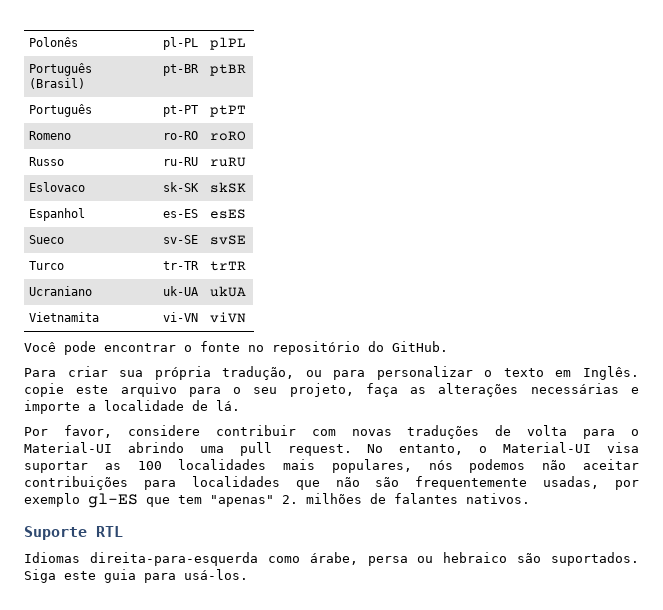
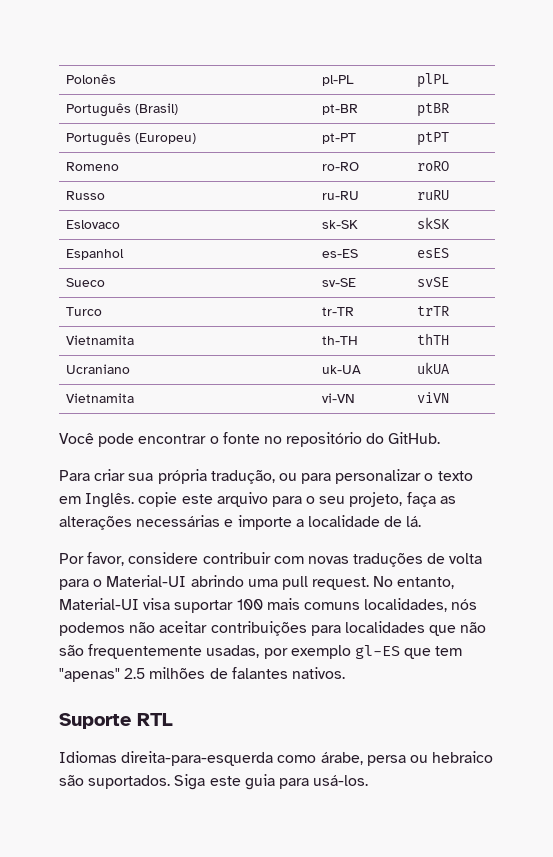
- Português | pt-PT | ptPT
+ Português (Europeu) | pt-PT | ptPT
+ Vietnamita | th-TH | thTH
- No entanto, o Material-UI visa suportar as 100 localidades mais populares, nós podemos não aceitar contribuições para localidades que não são frequentemente usadas, por exemplo gl-ES que tem "apenas" 2. milhões de falantes nativos.
+ No entanto, Material-UI visa suportar 100 mais comuns localidades, nós podemos não aceitar contribuições para localidades que não são frequentemente usadas, por exemplo gl-ES que tem "apenas" 2.5 milhões de falantes nativos.

